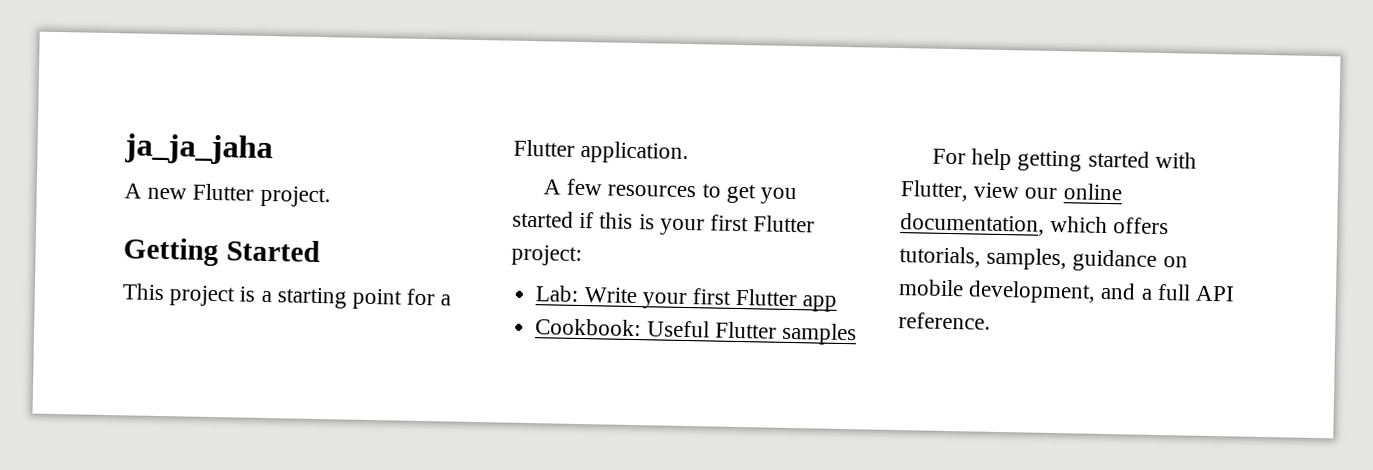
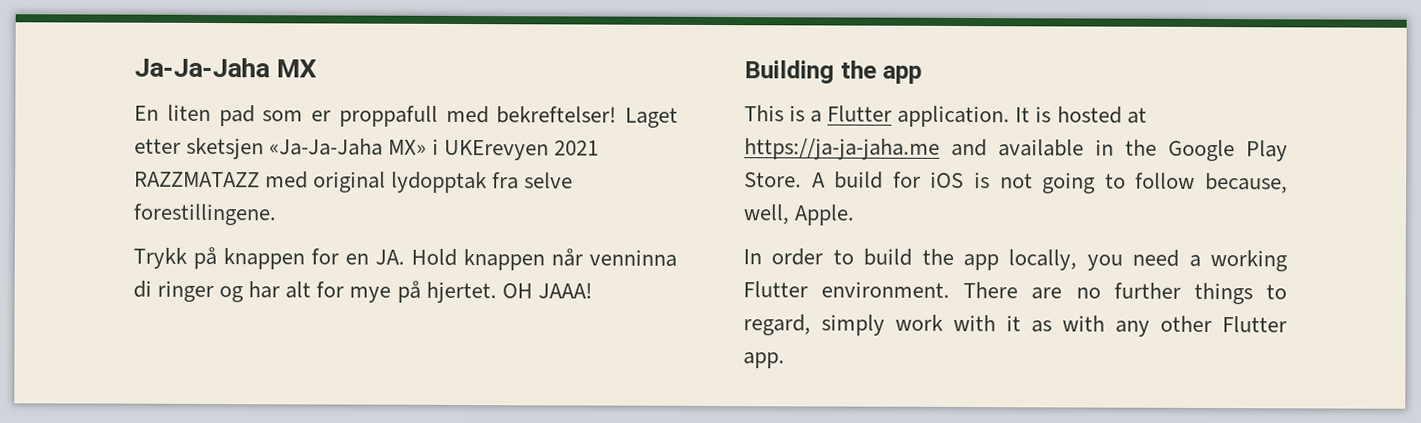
- ja_ja_jaha
- A new Flutter project.
- Getting Started
+ Ja-Ja-Jaha MX
+ En liten pad som er proppafull med bekreftelser! Laget etter sketsjen «Ja-Ja-Jaha MX» i UKErevyen 2021 RAZZMATAZZ med original lydopptak fra selve forestillingene.
+ Trykk på knappen for en JA. Hold knappen når venninna di ringer og har alt for mye på hjertet. OH JAAA!
+ Building the app
- This project is a starting point for a Flutter application.
- A few resources to get you started if this is your first Flutter project:
- Lab: Write your first Flutter app
- Cookbook: Useful Flutter samples
- For help getting started with Flutter, view our online documentation, which offers tutorials, samples, guidance on mobile development, and a full API reference.
+ This is a Flutter application. It is hosted at https://ja-ja-jaha.me and available in the Google Play Store. A build for iOS is not going to follow because, well, Apple.
+ In order to build the app locally, you need a working Flutter environment. There are no further things to regard, simply work with it as with any other Flutter app.

